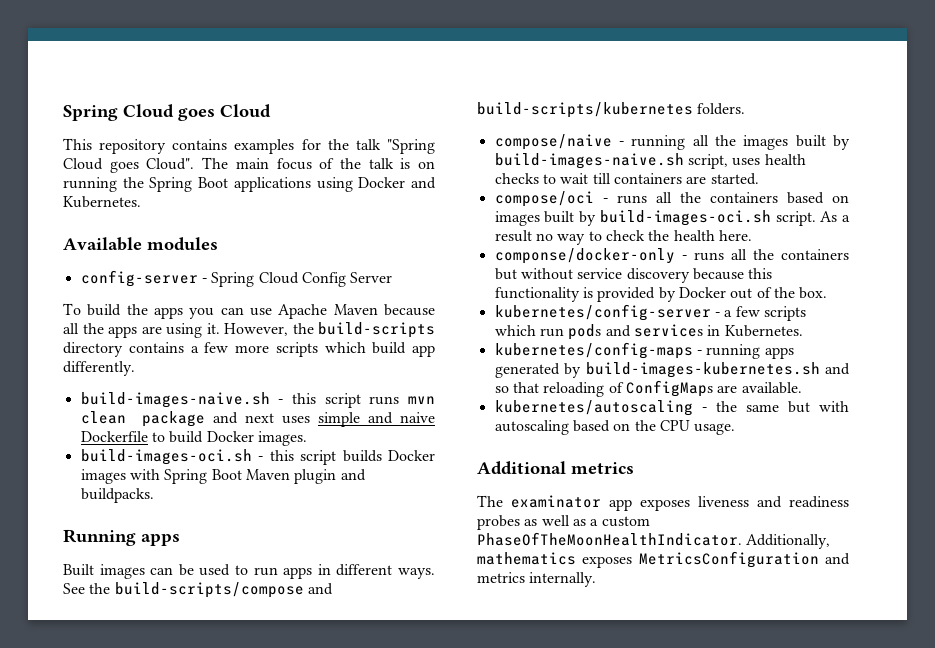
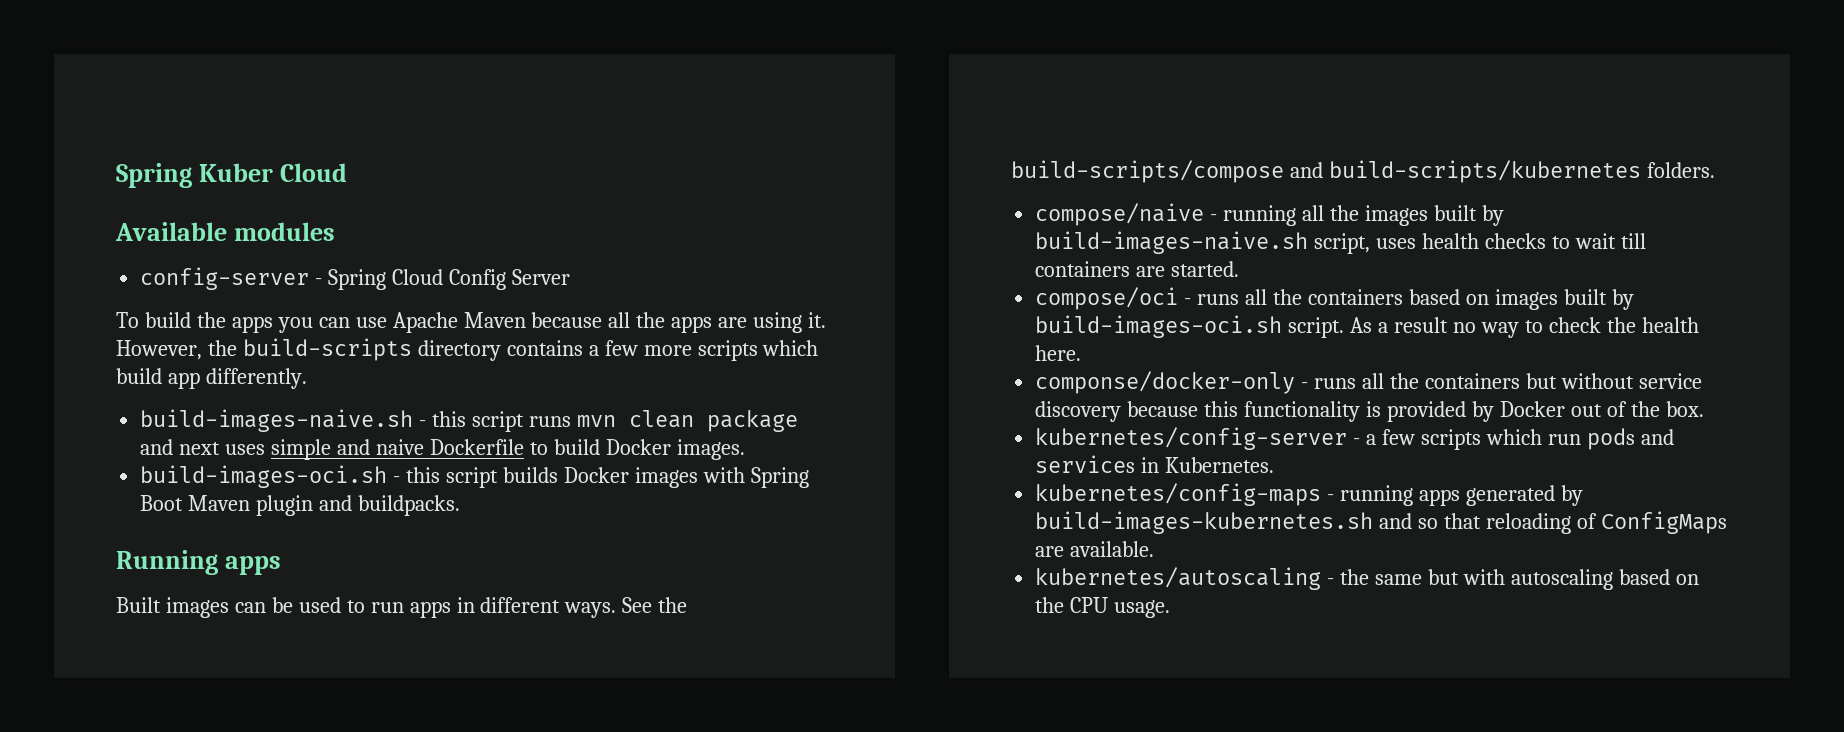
- Spring Cloud goes Cloud
- This repository contains examples for the talk "Spring Cloud goes Cloud". The main focus of the talk is on running the Spring Boot applications using Docker and Kubernetes.
+ Spring Kuber Cloud
- Additional metrics
- The examinator app exposes liveness and readiness probes as well as a custom PhaseOfTheMoonHealthIndicator. Additionally, mathematics exposes MetricsConfiguration and metrics internally.

